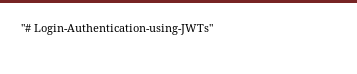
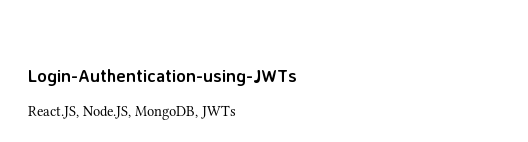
- "# Login-Authentication-using-JWTs"
+ Login-Authentication-using-JWTs
+ React.JS, Node.JS, MongoDB, JWTs

